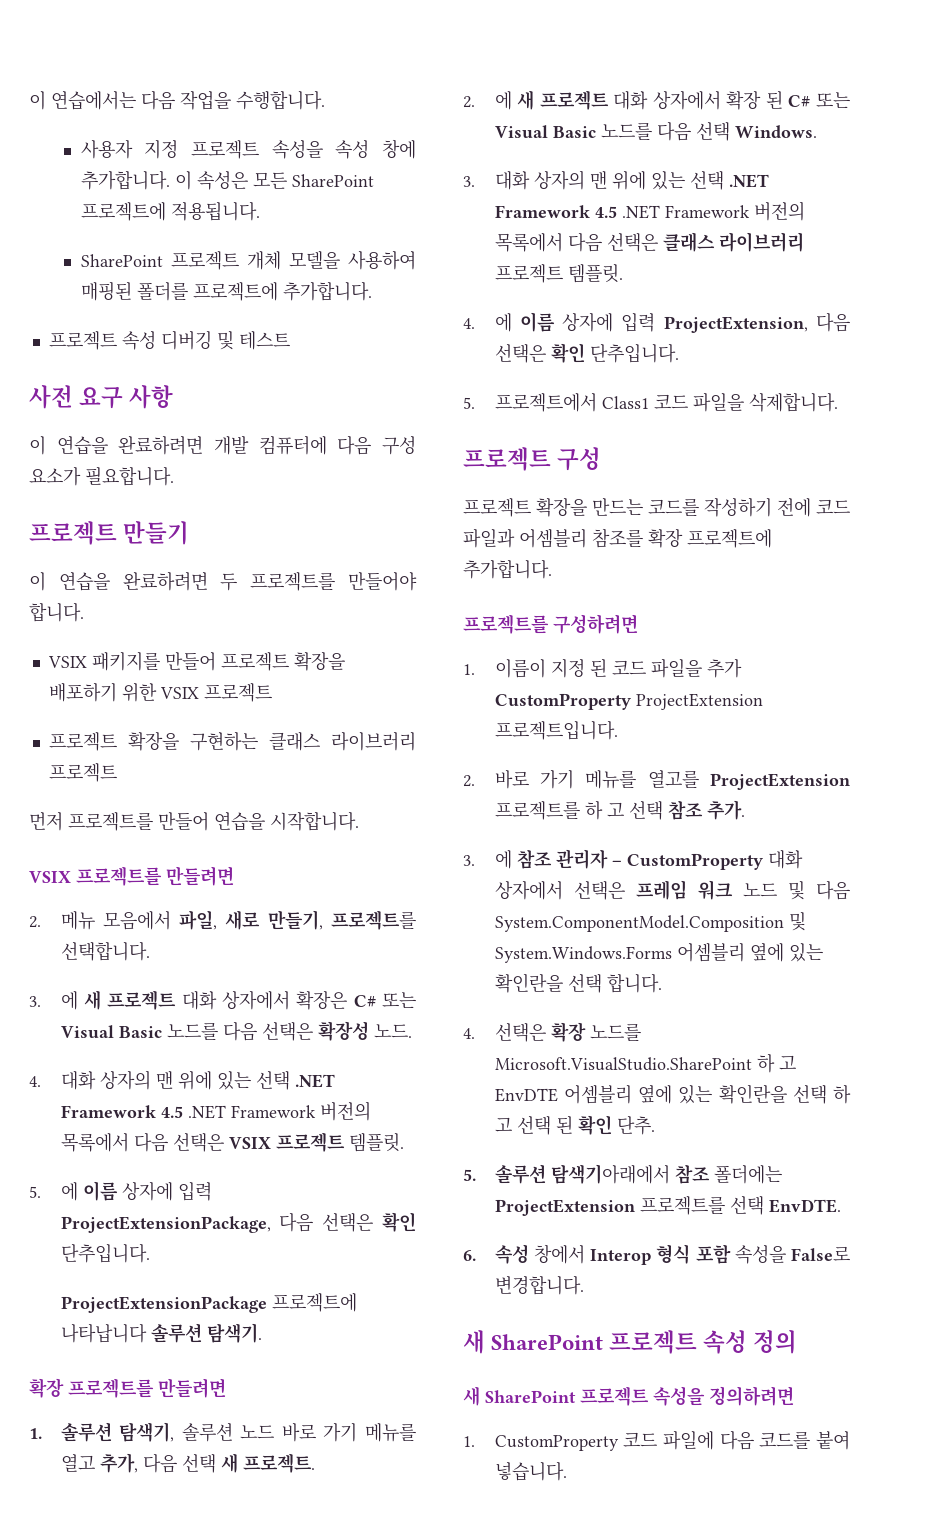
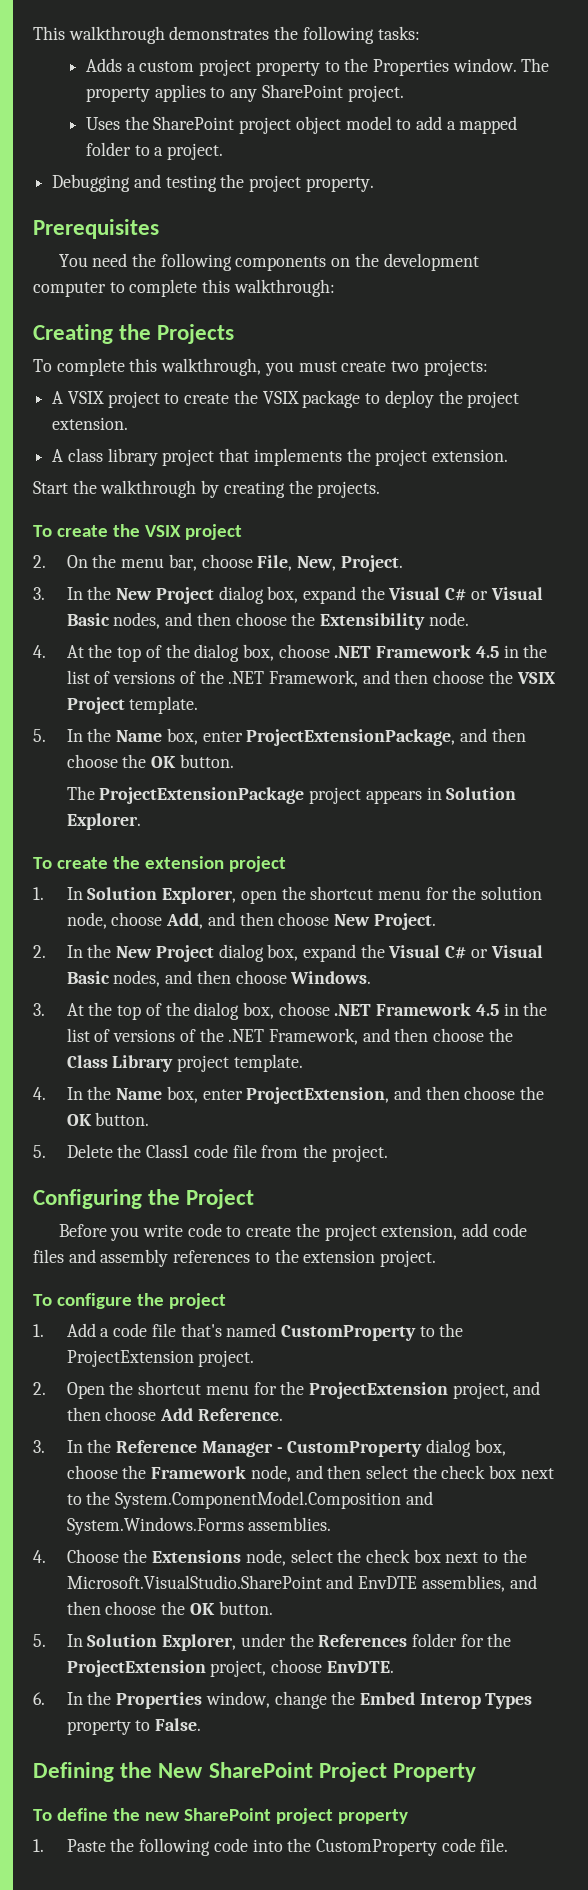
- 이 연습에서는 다음 작업을 수행합니다.
- 사용자 지정 프로젝트 속성을 속성 창에 추가합니다. 이 속성은 모든 SharePoint 프로젝트에 적용됩니다.
- SharePoint 프로젝트 개체 모델을 사용하여 매핑된 폴더를 프로젝트에 추가합니다.
- 프로젝트 속성 디버깅 및 테스트
- 사전 요구 사항
- 이 연습을 완료하려면 개발 컴퓨터에 다음 구성 요소가 필요합니다.
- 프로젝트 만들기
- 이 연습을 완료하려면 두 프로젝트를 만들어야 합니다.
- VSIX 패키지를 만들어 프로젝트 확장을 배포하기 위한 VSIX 프로젝트
- 프로젝트 확장을 구현하는 클래스 라이브러리 프로젝트
- 먼저 프로젝트를 만들어 연습을 시작합니다.
- VSIX 프로젝트를 만들려면
- 2. 메뉴 모음에서 파일, 새로 만들기, 프로젝트를 선택합니다.
- 3. 에 새 프로젝트 대화 상자에서 확장은 C# 또는 Visual Basic 노드를 다음 선택은 확장성 노드.
- 4. 대화 상자의 맨 위에 있는 선택 .NET Framework 4.5 .NET Framework 버전의 목록에서 다음 선택은 VSIX 프로젝트 템플릿.
- 5. 에 이름 상자에 입력 ProjectExtensionPackage, 다음 선택은 확인 단추입니다.
- ProjectExtensionPackage 프로젝트에 나타납니다 솔루션 탐색기.
- 확장 프로젝트를 만들려면
- 1. 솔루션 탐색기, 솔루션 노드 바로 가기 메뉴를 열고 추가, 다음 선택 새 프로젝트.
- 2. 에 새 프로젝트 대화 상자에서 확장 된 C# 또는 Visual Basic 노드를 다음 선택 Windows.
- 3. 대화 상자의 맨 위에 있는 선택 .NET Framework 4.5 .NET Framework 버전의 목록에서 다음 선택은 클래스 라이브러리 프로젝트 템플릿.
- 4. 에 이름 상자에 입력 ProjectExtension, 다음 선택은 확인 단추입니다.
- 5. 프로젝트에서 Class1 코드 파일을 삭제합니다.
- 프로젝트 구성
- 프로젝트 확장을 만드는 코드를 작성하기 전에 코드 파일과 어셈블리 참조를 확장 프로젝트에 추가합니다.
- 프로젝트를 구성하려면
- 1. 이름이 지정 된 코드 파일을 추가 CustomProperty ProjectExtension 프로젝트입니다.
- 2. 바로 가기 메뉴를 열고를 ProjectExtension 프로젝트를 하 고 선택 참조 추가.
- 3. 에 참조 관리자 – CustomProperty 대화 상자에서 선택은 프레임 워크 노드 및 다음 System.ComponentModel.Composition 및 System.Windows.Forms 어셈블리 옆에 있는 확인란을 선택 합니다.
- 4. 선택은 확장 노드를 Microsoft.VisualStudio.SharePoint 하 고 EnvDTE 어셈블리 옆에 있는 확인란을 선택 하 고 선택 된 확인 단추.
- 5. 솔루션 탐색기아래에서 참조 폴더에는 ProjectExtension 프로젝트를 선택 EnvDTE.
- 6. 속성 창에서 Interop 형식 포함 속성을 False로 변경합니다.
- 새 SharePoint 프로젝트 속성 정의
- 새 SharePoint 프로젝트 속성을 정의하려면
- 1. CustomProperty 코드 파일에 다음 코드를 붙여 넣습니다.
+ This walkthrough demonstrates the following tasks:
+ Adds a custom project property to the Properties window. The property applies to any SharePoint project.
+ Uses the SharePoint project object model to add a mapped folder to a project.
+ Debugging and testing the project property.
+ Prerequisites
+ You need the following components on the development computer to complete this walkthrough:
+ Creating the Projects
+ To complete this walkthrough, you must create two projects:
+ A VSIX project to create the VSIX package to deploy the project extension.
+ A class library project that implements the project extension.
+ Start the walkthrough by creating the projects.
+ To create the VSIX project
+ 2. On the menu bar, choose File, New, Project.
+ 3. In the New Project dialog box, expand the Visual C# or Visual Basic nodes, and then choose the Extensibility node.
+ 4. At the top of the dialog box, choose .NET Framework 4.5 in the list of versions of the .NET Framework, and then choose the VSIX Project template.
+ 5. In the Name box, enter ProjectExtensionPackage, and then choose the OK button.
+ The ProjectExtensionPackage project appears in Solution Explorer.
+ To create the extension project
+ 1. In Solution Explorer, open the shortcut menu for the solution node, choose Add, and then choose New Project.
+ 2. In the New Project dialog box, expand the Visual C# or Visual Basic nodes, and then choose Windows.
+ 3. At the top of the dialog box, choose .NET Framework 4.5 in the list of versions of the .NET Framework, and then choose the Class Library project template.
+ 4. In the Name box, enter ProjectExtension, and then choose the OK button.
+ 5. Delete the Class1 code file from the project.
+ Configuring the Project
+ Before you write code to create the project extension, add code files and assembly references to the extension project.
+ To configure the project
+ 1. Add a code file that's named CustomProperty to the ProjectExtension project.
+ 2. Open the shortcut menu for the ProjectExtension project, and then choose Add Reference.
+ 3. In the Reference Manager - CustomProperty dialog box, choose the Framework node, and then select the check box next to the System.ComponentModel.Composition and System.Windows.Forms assemblies.
+ 4. Choose the Extensions node, select the check box next to the Microsoft.VisualStudio.SharePoint and EnvDTE assemblies, and then choose the OK button.
+ 5. In Solution Explorer, under the References folder for the ProjectExtension project, choose EnvDTE.
+ 6. In the Properties window, change the Embed Interop Types property to False.
+ Defining the New SharePoint Project Property
+ To define the new SharePoint project property
+ 1. Paste the following code into the CustomProperty code file.

